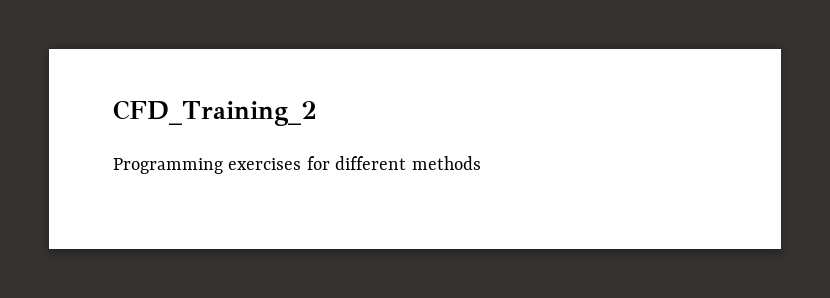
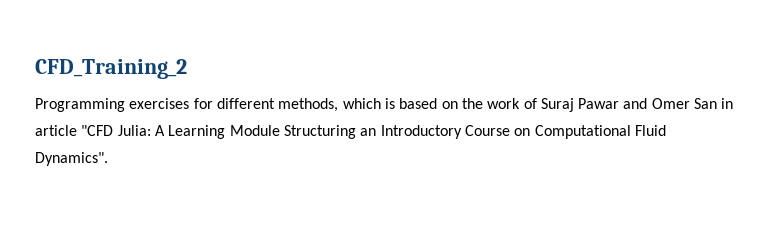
- Programming exercises for different methods
+ Programming exercises for different methods, which is based on the work of Suraj Pawar and Omer San in article "CFD Julia: A Learning Module Structuring an Introductory Course on Computational Fluid Dynamics".

